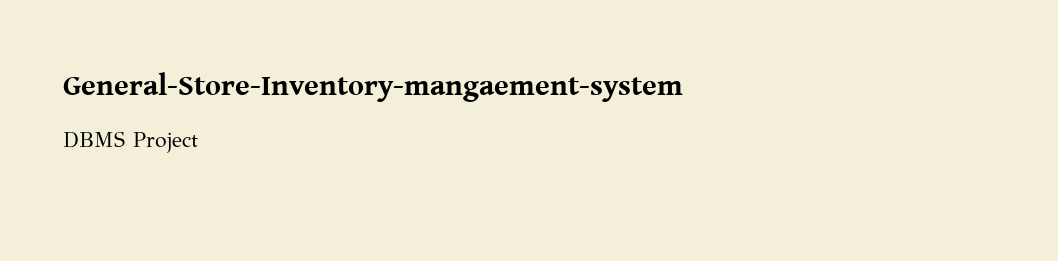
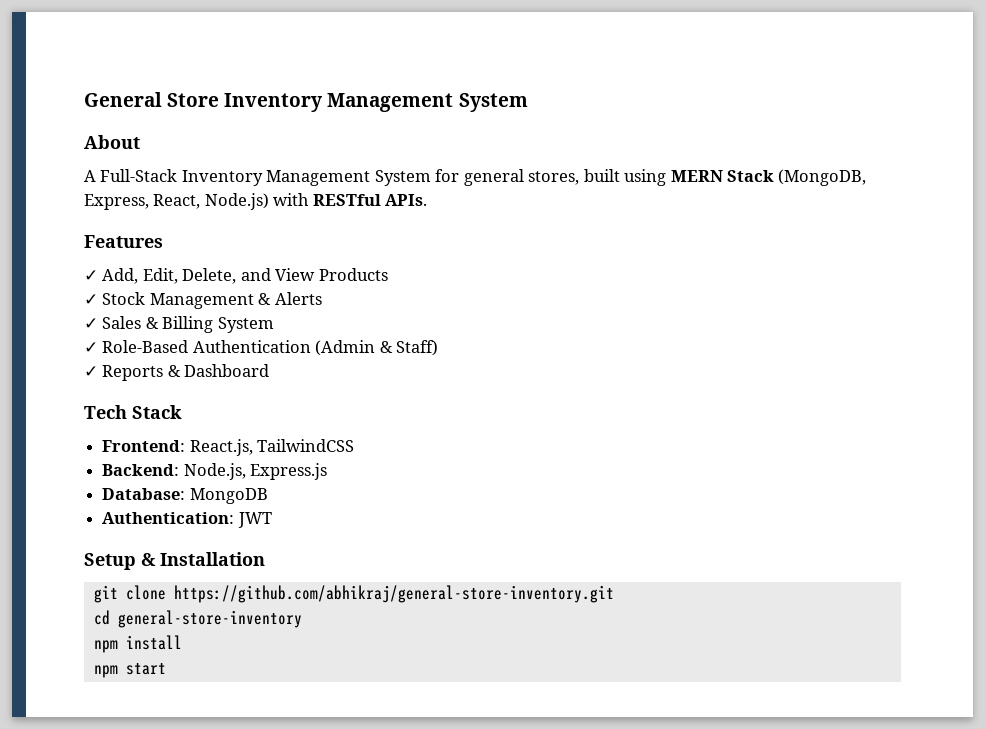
- General-Store-Inventory-mangaement-system
- DBMS Project
+ General Store Inventory Management System
+ About
+ A Full-Stack Inventory Management System for general stores, built using MERN Stack (MongoDB, Express, React, Node.js) with RESTful APIs.
+ Features
+ ✓ Add, Edit, Delete, and View Products
+ ✓ Stock Management & Alerts
+ ✓ Sales & Billing System
+ ✓ Role-Based Authentication (Admin & Staff)
+ ✓ Reports & Dashboard
+ Tech Stack
+ Frontend: React.js, TailwindCSS
+ Backend: Node.js, Express.js
+ Database: MongoDB
+ Authentication: JWT
+ Setup & Installation
+ git clone https://github.com/abhikraj/general-store-inventory.git
+ cd general-store-inventory
+ npm install
+ npm start

